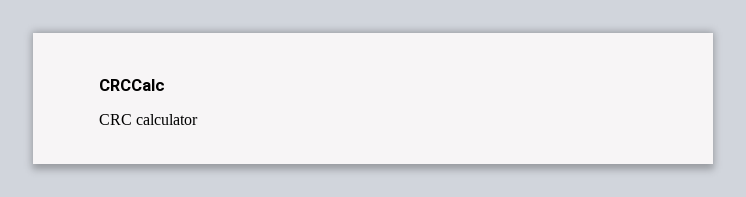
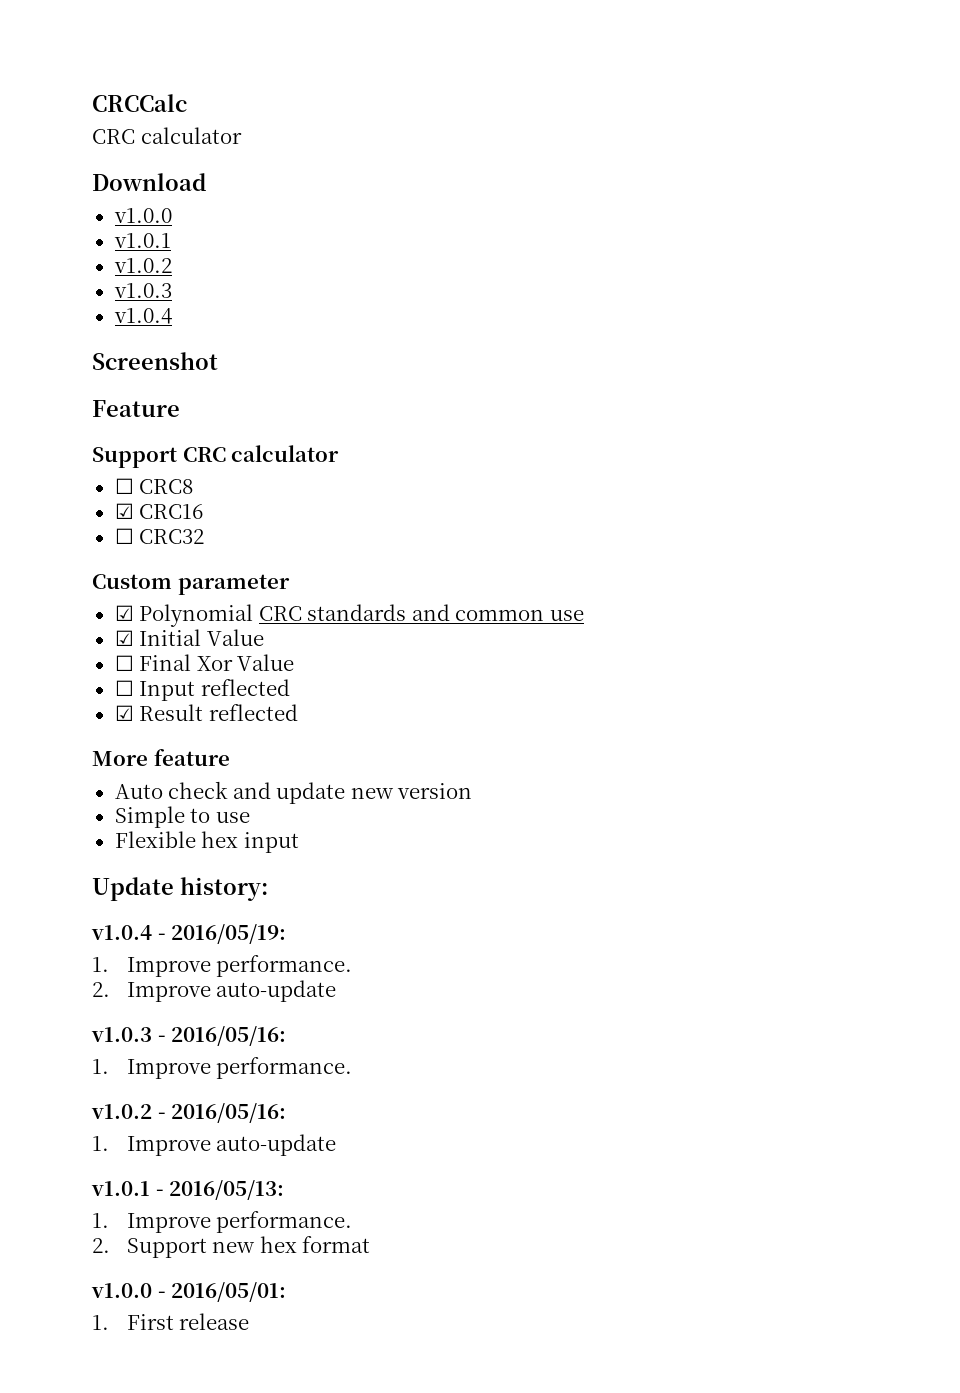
+ Download
+ v1.0.0
+ v1.0.1
+ v1.0.2
+ v1.0.3
+ v1.0.4
+ Screenshot
+ Feature
+ Support CRC calculator
+ ☐ CRC8
+ ☑ CRC16
+ ☐ CRC32
+ Custom parameter
+ ☑ Polynomial CRC standards and common use
+ ☑ Initial Value
+ ☐ Final Xor Value
+ ☐ Input reflected
+ ☑ Result reflected
+ More feature
+ Auto check and update new version
+ Simple to use
+ Flexible hex input
+ Update history:
+ v1.0.4 - 2016/05/19:
+ 1. Improve performance.
+ 2. Improve auto-update
+ v1.0.3 - 2016/05/16:
+ 1. Improve performance.
+ v1.0.2 - 2016/05/16:
+ 1. Improve auto-update
+ v1.0.1 - 2016/05/13:
+ 1. Improve performance.
+ 2. Support new hex format
+ v1.0.0 - 2016/05/01:
+ 1. First release

